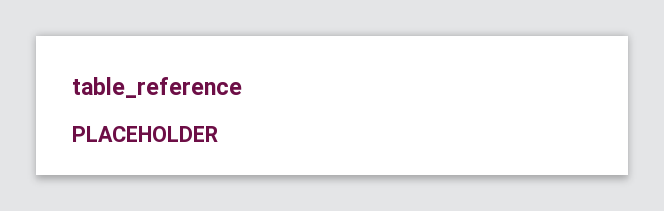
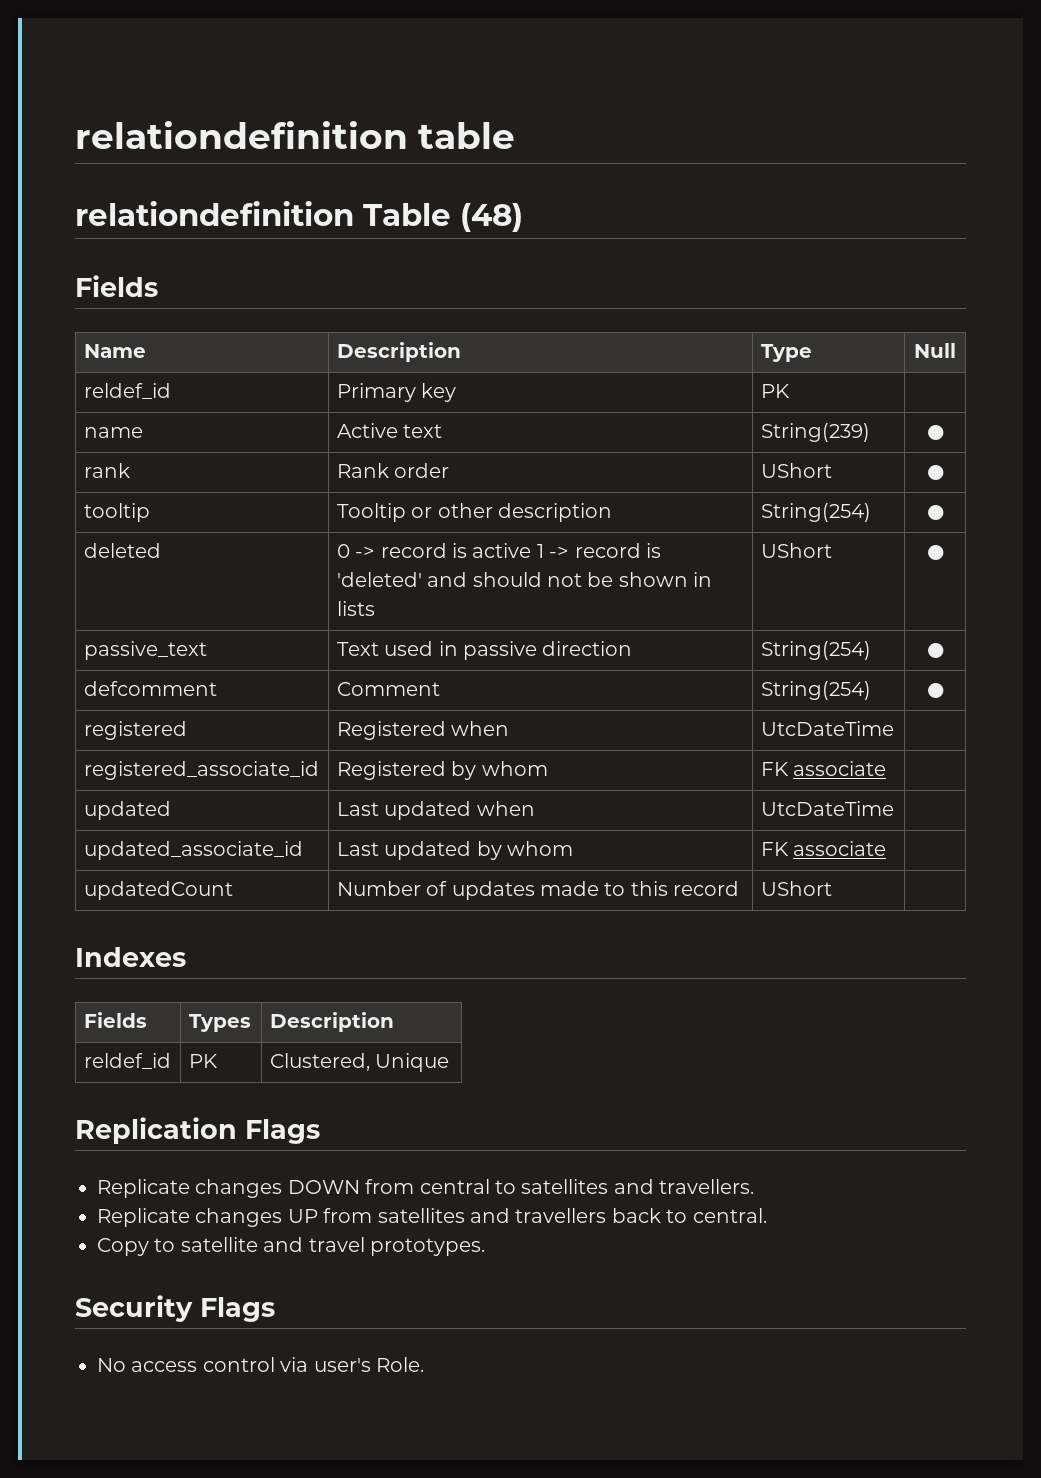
- table_reference
- PLACEHOLDER
+ relationdefinition table
+ relationdefinition Table (48)
+ Fields
+ Name | Description | Type | Null
+ reldef_id | Primary key | PK |
+ name | Active text | String(239) | ●
+ rank | Rank order | UShort | ●
+ tooltip | Tooltip or other description | String(254) | ●
+ deleted | 0 -> record is active 1 -> record is 'deleted' and should not be shown in lists | UShort | ●
+ passive_text | Text used in passive direction | String(254) | ●
+ defcomment | Comment | String(254) | ●
+ registered | Registered when | UtcDateTime |
+ registered_associate_id | Registered by whom | FK associate |
+ updated | Last updated when | UtcDateTime |
+ updated_associate_id | Last updated by whom | FK associate |
+ updatedCount | Number of updates made to this record | UShort |
+ Indexes
+ Fields | Types | Description
+ reldef_id | PK | Clustered, Unique
+ Replication Flags
+ Replicate changes DOWN from central to satellites and travellers.
+ Replicate changes UP from satellites and travellers back to central.
+ Copy to satellite and travel prototypes.
+ Security Flags
+ No access control via user's Role.

